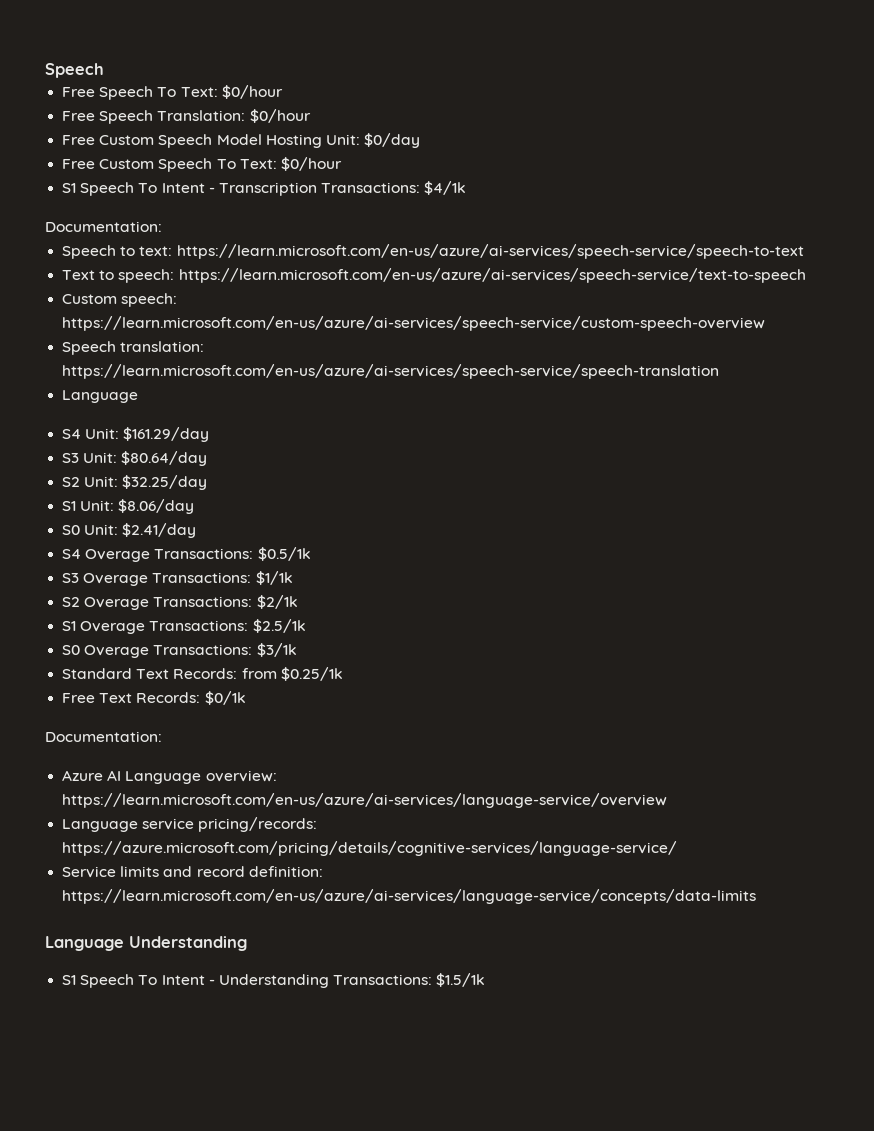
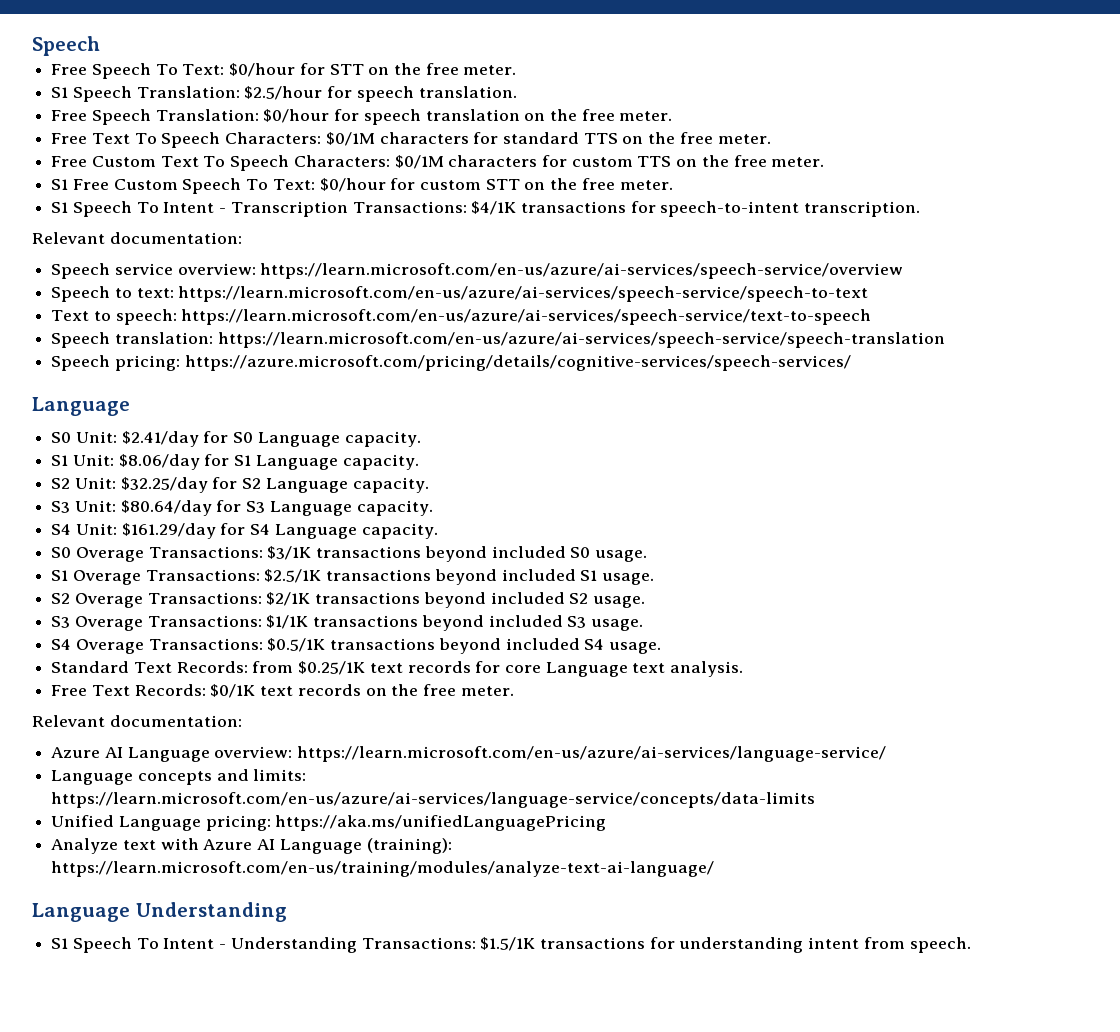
- Free Speech To Text: $0/hour
- Free Speech Translation: $0/hour
- Free Custom Speech Model Hosting Unit: $0/day
- Free Custom Speech To Text: $0/hour
+ Free Speech To Text: $0/hour for STT on the free meter.
+ S1 Speech Translation: $2.5/hour for speech translation.
+ Free Speech Translation: $0/hour for speech translation on the free meter.
+ Free Text To Speech Characters: $0/1M characters for standard TTS on the free meter.
+ Free Custom Text To Speech Characters: $0/1M characters for custom TTS on the free meter.
+ S1 Free Custom Speech To Text: $0/hour for custom STT on the free meter.
- S1 Speech To Intent - Transcription Transactions: $4/1k
- Documentation:
+ S1 Speech To Intent - Transcription Transactions: $4/1K transactions for speech-to-intent transcription.
+ Relevant documentation:
+ Speech service overview: https://learn.microsoft.com/en-us/azure/ai-services/speech-service/overview
- Custom speech: https://learn.microsoft.com/en-us/azure/ai-services/speech-service/custom-speech-overview
  Speech translation: https://learn.microsoft.com/en-us/azure/ai-services/speech-service/speech-translation
+ Speech pricing: https://azure.microsoft.com/pricing/details/cognitive-services/speech-services/
  Language
- S4 Unit: $161.29/day
- S3 Unit: $80.64/day
- S2 Unit: $32.25/day
- S1 Unit: $8.06/day
- S0 Unit: $2.41/day
- S4 Overage Transactions: $0.5/1k
- S3 Overage Transactions: $1/1k
- S2 Overage Transactions: $2/1k
- S1 Overage Transactions: $2.5/1k
- S0 Overage Transactions: $3/1k
- Standard Text Records: from $0.25/1k
- Free Text Records: $0/1k
- Documentation:
+ S0 Unit: $2.41/day for S0 Language capacity.
+ S1 Unit: $8.06/day for S1 Language capacity.
+ S2 Unit: $32.25/day for S2 Language capacity.
+ S3 Unit: $80.64/day for S3 Language capacity.
+ S4 Unit: $161.29/day for S4 Language capacity.
+ S0 Overage Transactions: $3/1K transactions beyond included S0 usage.
+ S1 Overage Transactions: $2.5/1K transactions beyond included S1 usage.
+ S2 Overage Transactions: $2/1K transactions beyond included S2 usage.
+ S3 Overage Transactions: $1/1K transactions beyond included S3 usage.
+ S4 Overage Transactions: $0.5/1K transactions beyond included S4 usage.
+ Standard Text Records: from $0.25/1K text records for core Language text analysis.
+ Free Text Records: $0/1K text records on the free meter.
+ Relevant documentation:
- Azure AI Language overview: https://learn.microsoft.com/en-us/azure/ai-services/language-service/overview
- Language service pricing/records: https://azure.microsoft.com/pricing/details/cognitive-services/language-service/
- Service limits and record definition: https://learn.microsoft.com/en-us/azure/ai-services/language-service/concepts/data-limits
+ Azure AI Language overview: https://learn.microsoft.com/en-us/azure/ai-services/language-service/
+ Language concepts and limits: https://learn.microsoft.com/en-us/azure/ai-services/language-service/concepts/data-limits
+ Unified Language pricing: https://aka.ms/unifiedLanguagePricing
+ Analyze text with Azure AI Language (training): https://learn.microsoft.com/en-us/training/modules/analyze-text-ai-language/
- S1 Speech To Intent - Understanding Transactions: $1.5/1k
+ S1 Speech To Intent - Understanding Transactions: $1.5/1K transactions for understanding intent from speech.

